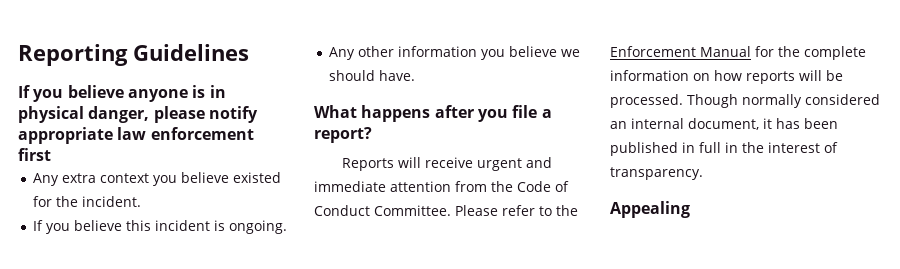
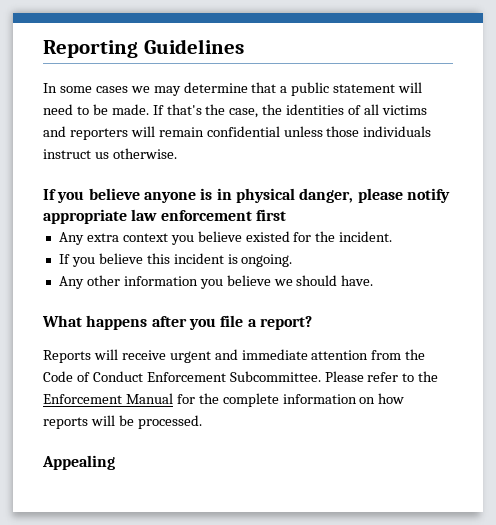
+ In some cases we may determine that a public statement will need to be made. If that's the case, the identities of all victims and reporters will remain confidential unless those individuals instruct us otherwise.
- Reports will receive urgent and immediate attention from the Code of Conduct Committee.
+ Reports will receive urgent and immediate attention from the Code of Conduct Enforcement Subcommittee.
- Though normally considered an internal document, it has been published in full in the interest of transparency.

